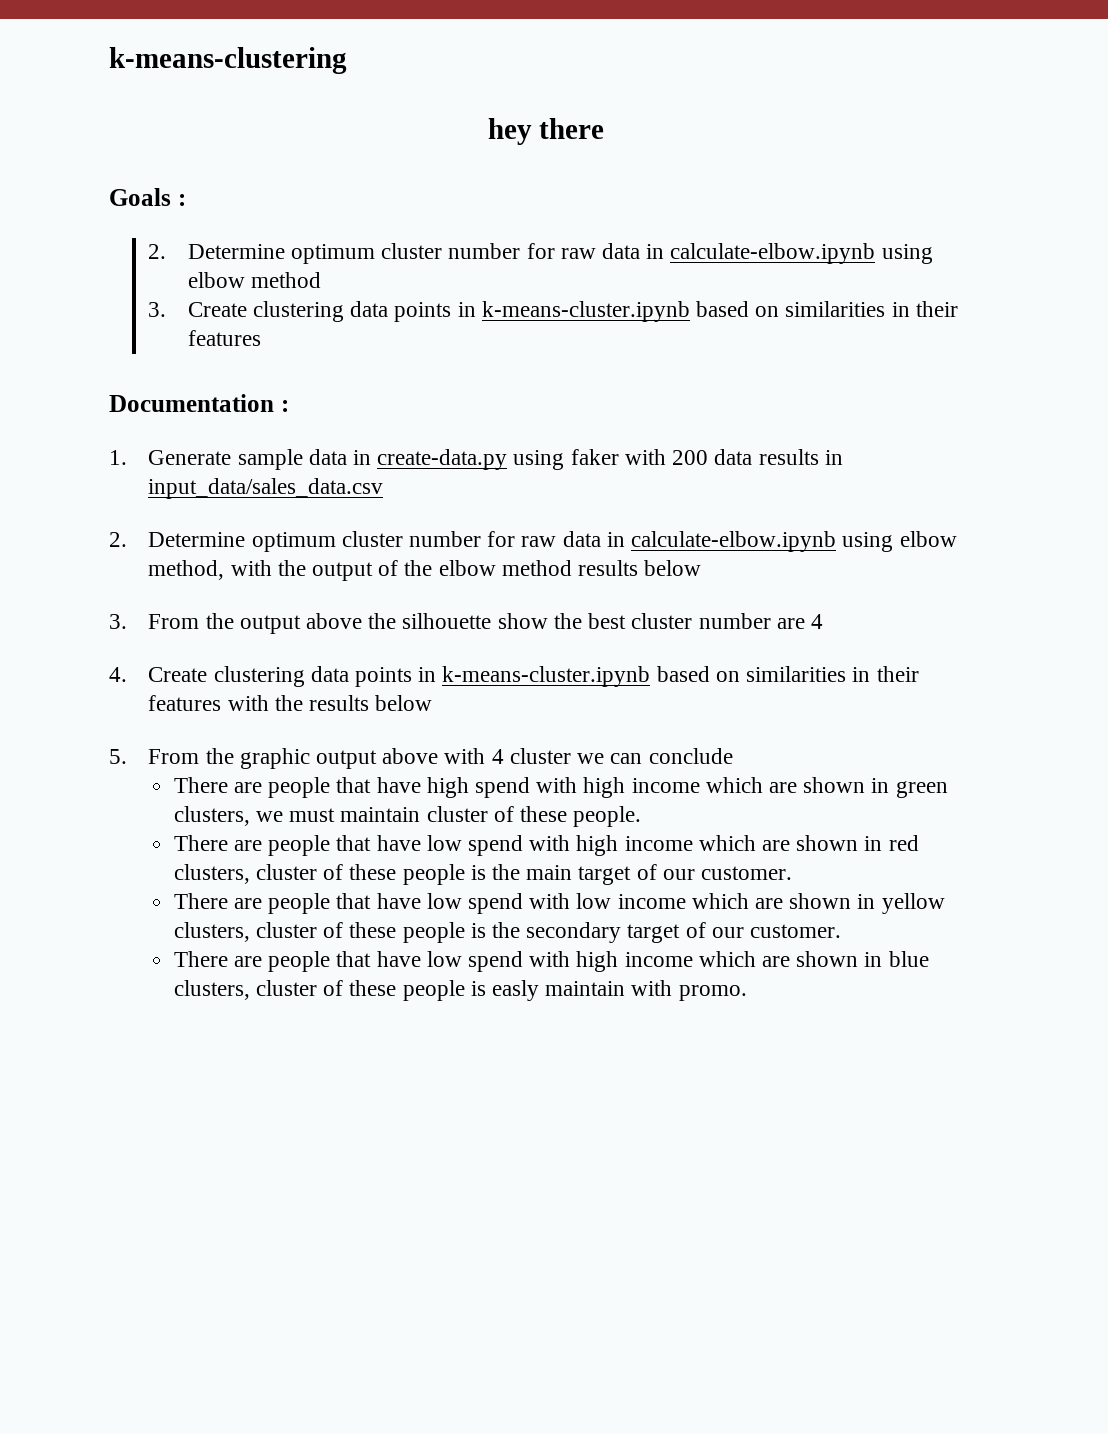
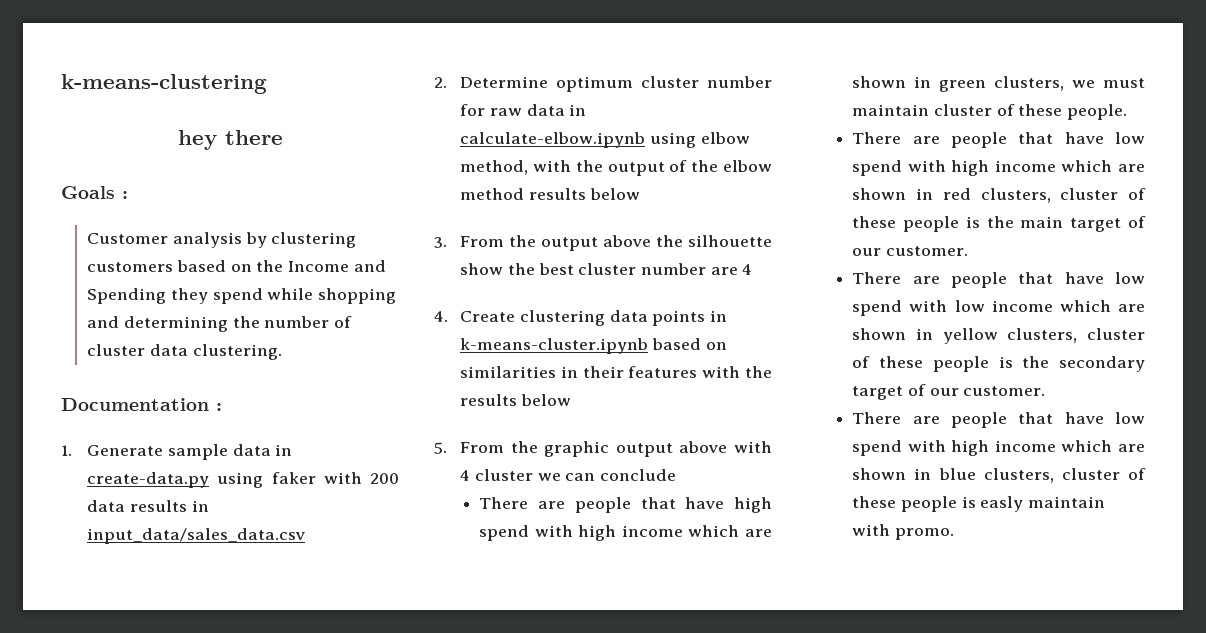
- 2. Determine optimum cluster number for raw data in calculate-elbow.ipynb using elbow method
- 3. Create clustering data points in k-means-cluster.ipynb based on similarities in their features
+ Customer analysis by clustering customers based on the Income and Spending they spend while shopping and determining the number of cluster data clustering.

